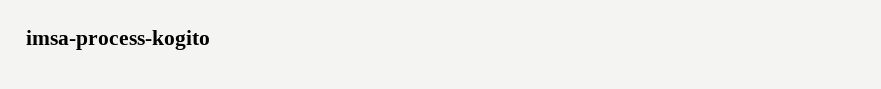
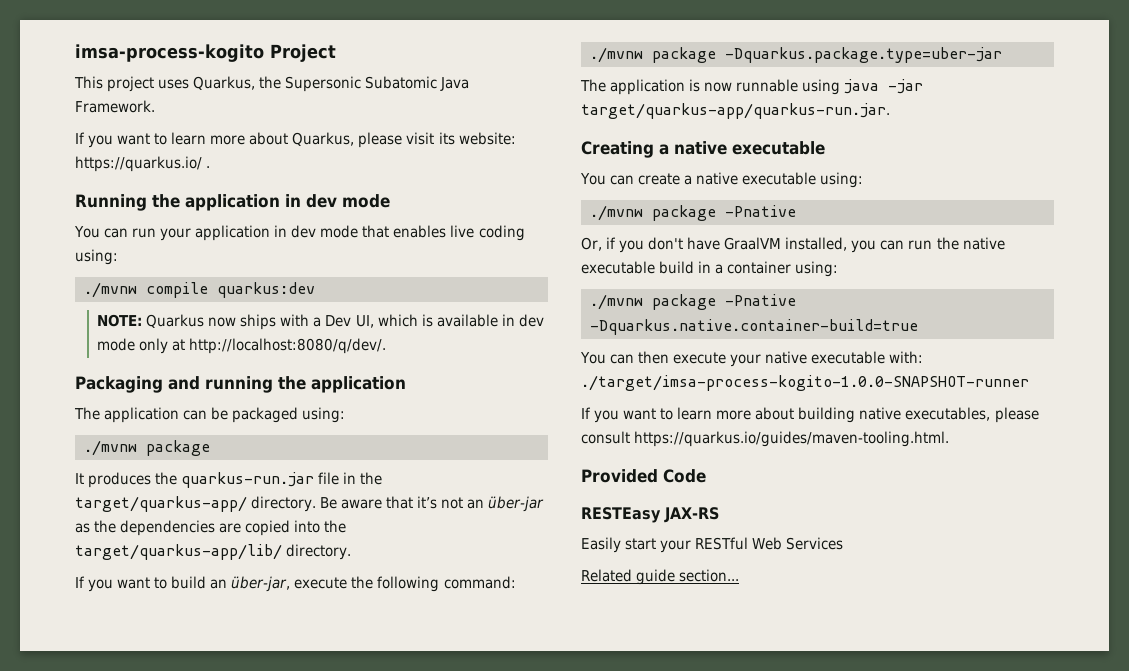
- imsa-process-kogito
+ imsa-process-kogito Project
+ This project uses Quarkus, the Supersonic Subatomic Java Framework.
+ If you want to learn more about Quarkus, please visit its website: https://quarkus.io/ .
+ Running the application in dev mode
+ You can run your application in dev mode that enables live coding using:
+ ./mvnw compile quarkus:dev
+ NOTE: Quarkus now ships with a Dev UI, which is available in dev mode only at http://localhost:8080/q/dev/.
+ Packaging and running the application
+ The application can be packaged using:
+ ./mvnw package
+ It produces the quarkus-run.jar file in the target/quarkus-app/ directory. Be aware that it’s not an über-jar as the dependencies are copied into the target/quarkus-app/lib/ directory.
+ If you want to build an über-jar, execute the following command:
+ ./mvnw package -Dquarkus.package.type=uber-jar
+ The application is now runnable using java -jar target/quarkus-app/quarkus-run.jar.
+ Creating a native executable
+ You can create a native executable using:
+ ./mvnw package -Pnative
+ Or, if you don't have GraalVM installed, you can run the native executable build in a container using:
+ ./mvnw package -Pnative -Dquarkus.native.container-build=true
+ You can then execute your native executable with: ./target/imsa-process-kogito-1.0.0-SNAPSHOT-runner
+ If you want to learn more about building native executables, please consult https://quarkus.io/guides/maven-tooling.html.
+ Provided Code
+ RESTEasy JAX-RS
+ Easily start your RESTful Web Services
+ Related guide section...

